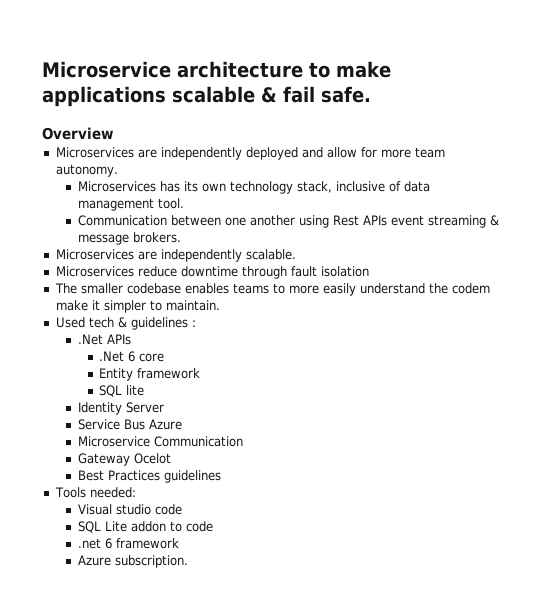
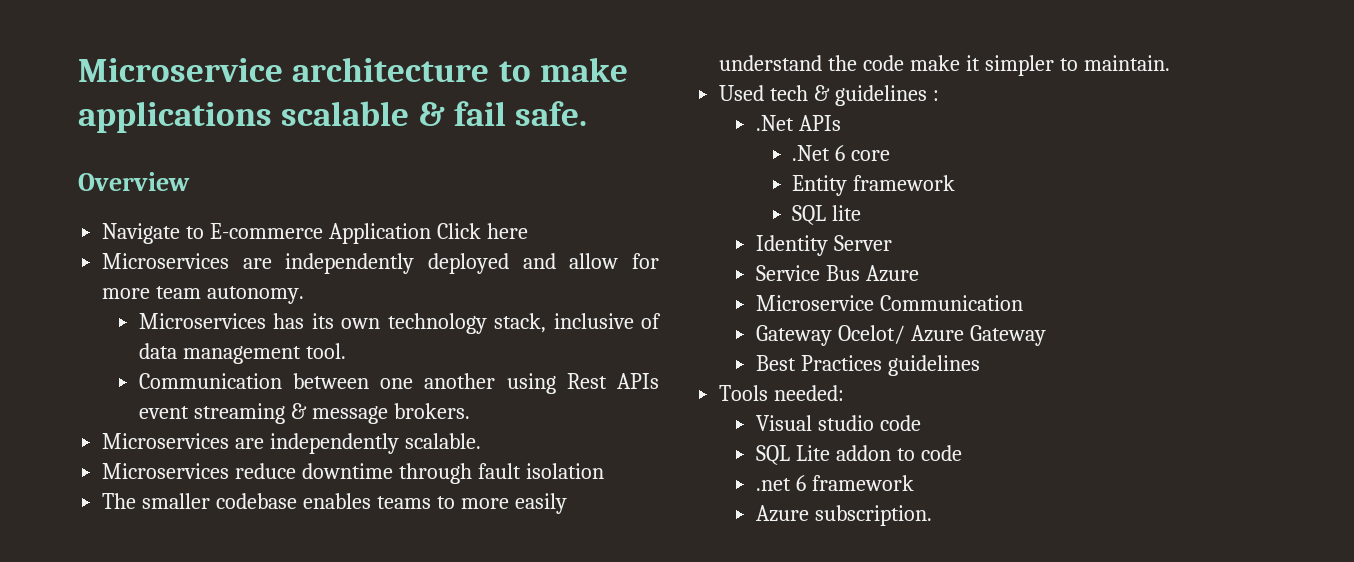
+ Navigate to E-commerce Application Click here
- The smaller codebase enables teams to more easily understand the codem make it simpler to maintain.
+ The smaller codebase enables teams to more easily understand the code make it simpler to maintain.
- Gateway Ocelot
+ Gateway Ocelot/ Azure Gateway

